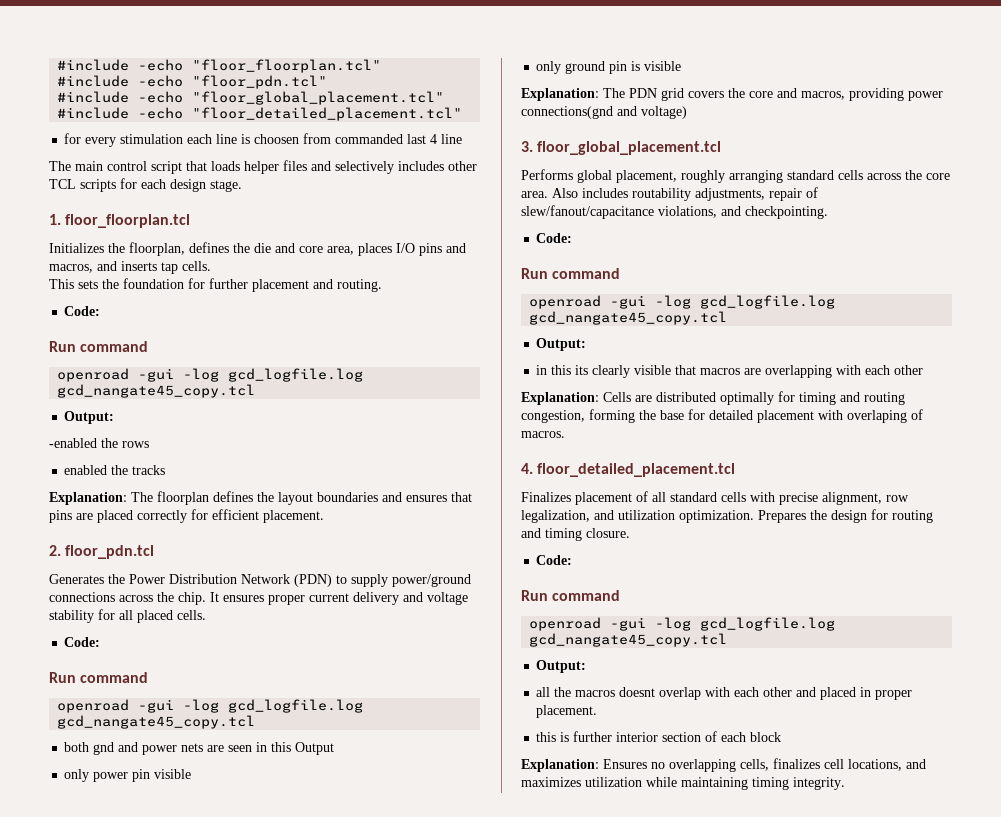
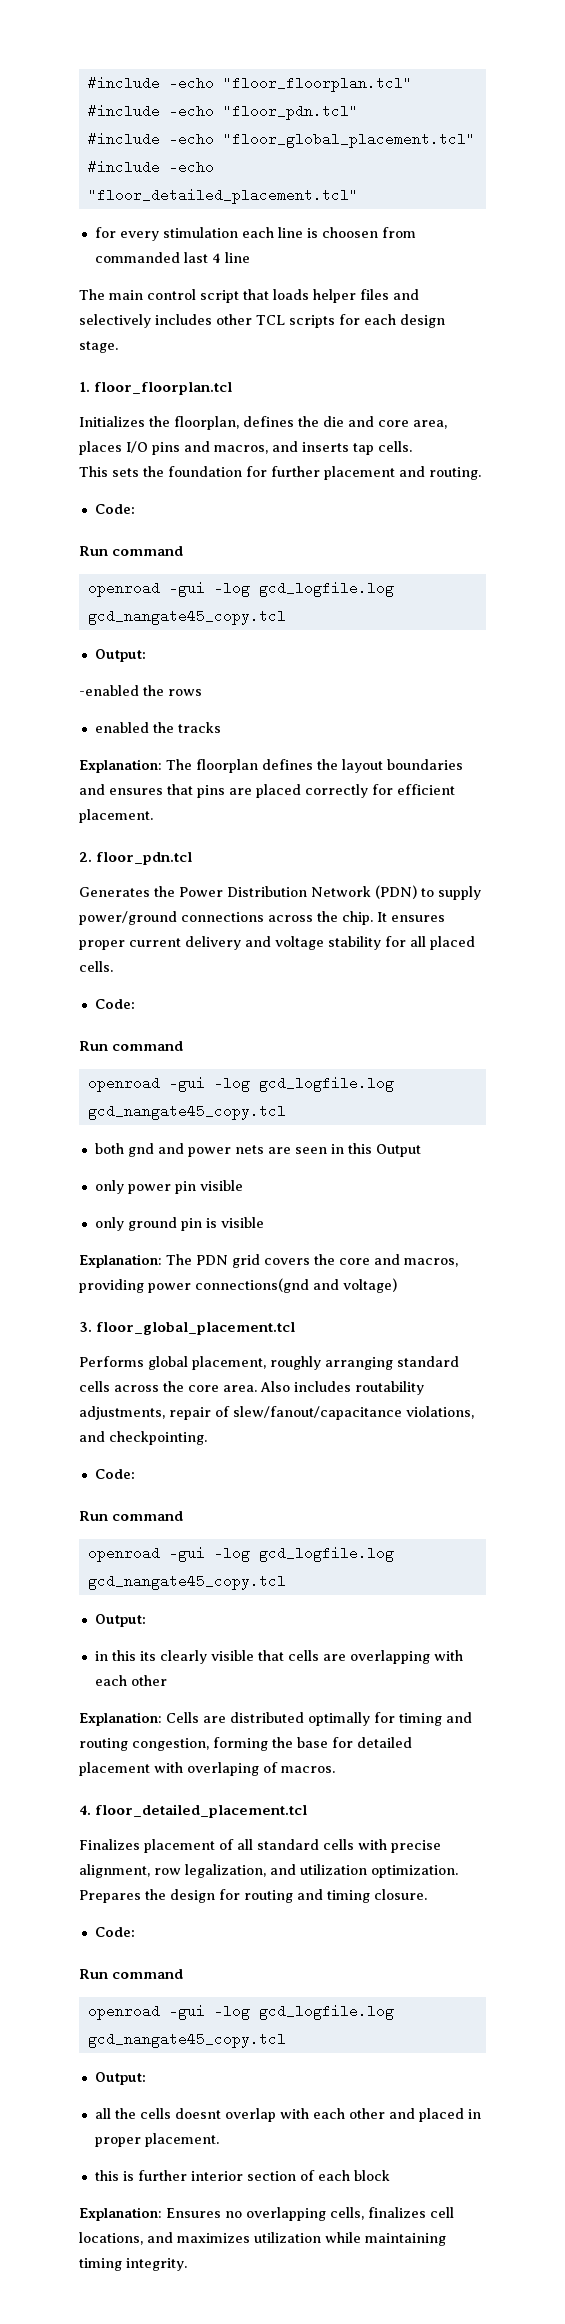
- in this its clearly visible that macros are overlapping with each other
+ in this its clearly visible that cells are overlapping with each other
- all the macros doesnt overlap with each other and placed in proper placement.
+ all the cells doesnt overlap with each other and placed in proper placement.

